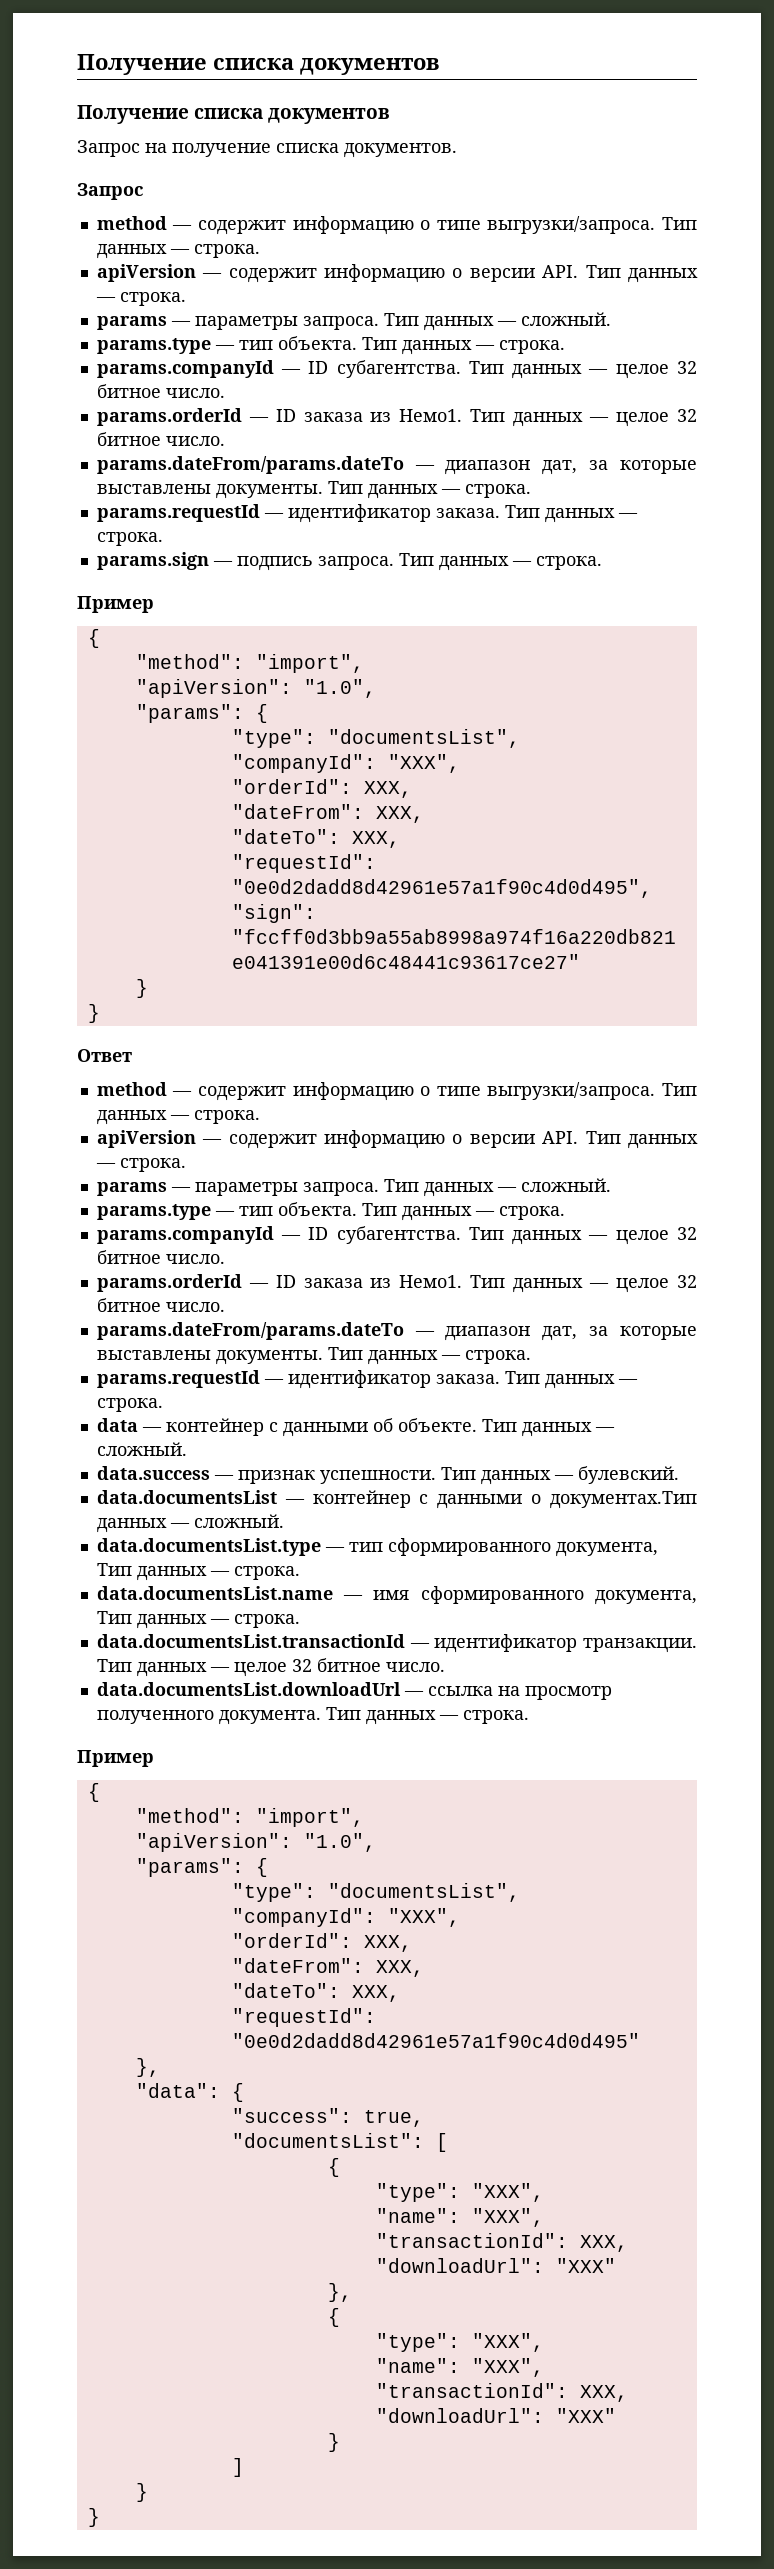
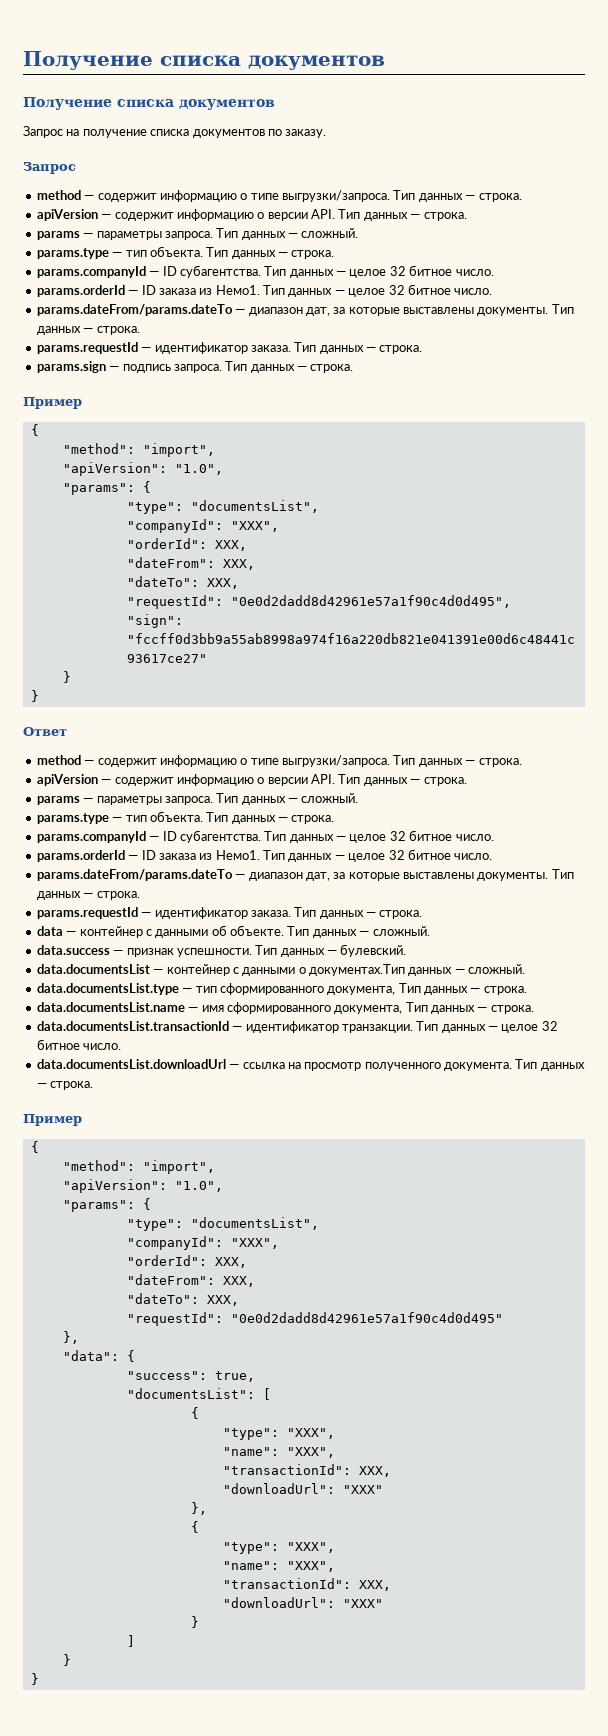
- Запрос на получение списка документов.
+ Запрос на получение списка документов по заказу.

